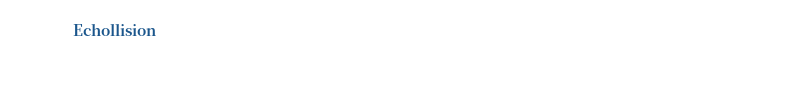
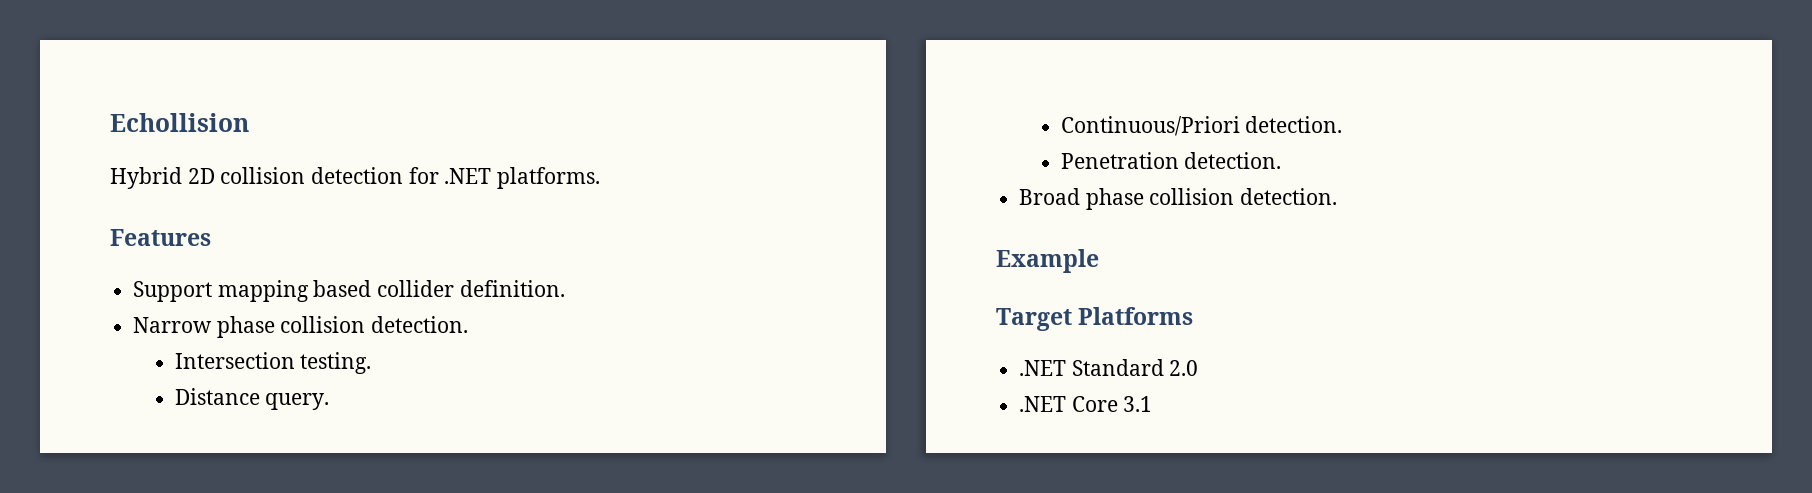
+ Hybrid 2D collision detection for .NET platforms.
+ Features
+ Support mapping based collider definition.
+ Narrow phase collision detection.
+ Intersection testing.
+ Distance query.
+ Continuous/Priori detection.
+ Penetration detection.
+ Broad phase collision detection.
+ Example
+ Target Platforms
+ .NET Standard 2.0
+ .NET Core 3.1

